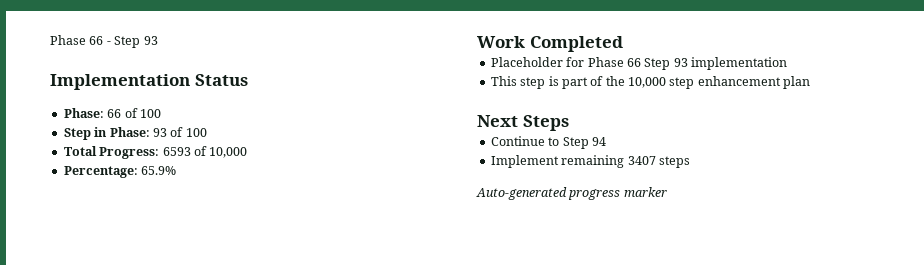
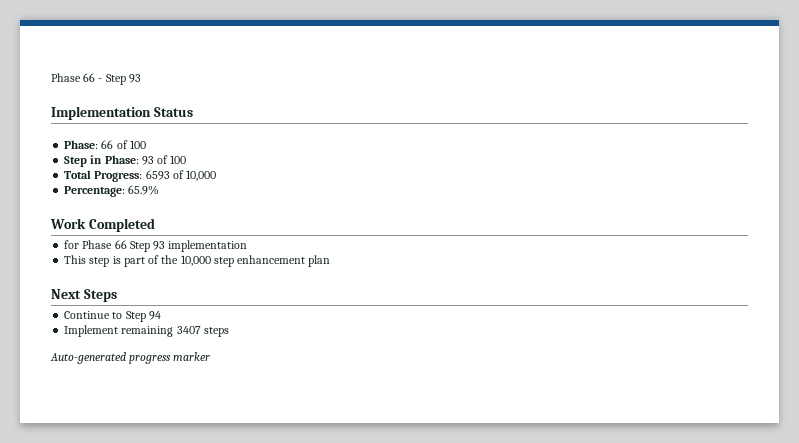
- Placeholder for Phase 66 Step 93 implementation
+ for Phase 66 Step 93 implementation

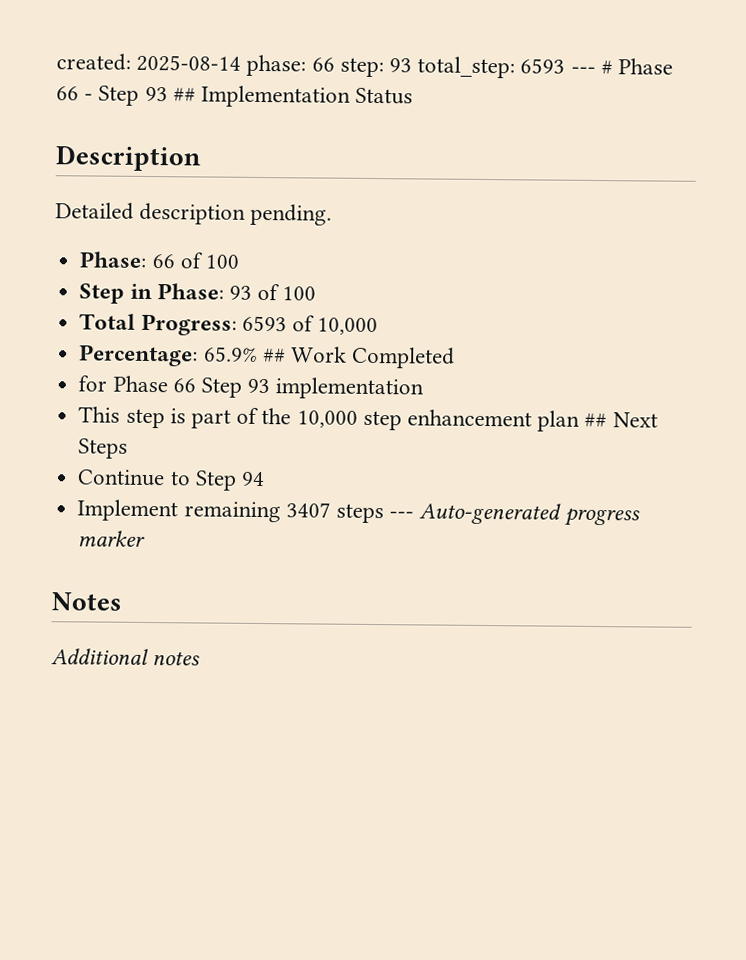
- Phase 66 - Step 93
- Implementation Status
+ created: 2025-08-14 phase: 66 step: 93 total_step: 6593 --- # Phase 66 - Step 93 ## Implementation Status
+ Description
+ Detailed description pending.
- Percentage: 65.9%
- Work Completed
+ Percentage: 65.9% ## Work Completed
- This step is part of the 10,000 step enhancement plan
- Next Steps
+ This step is part of the 10,000 step enhancement plan ## Next Steps
- Implement remaining 3407 steps
- Auto-generated progress marker
+ Implement remaining 3407 steps --- Auto-generated progress marker
+ Notes
+ Additional notes

